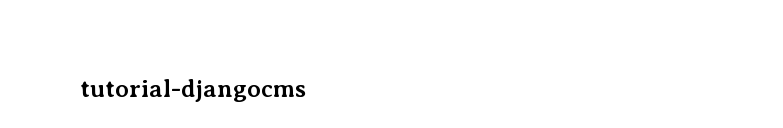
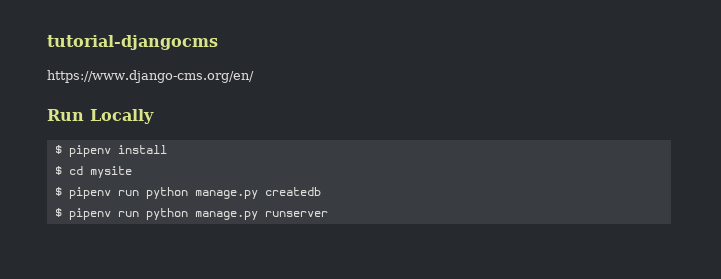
+ https://www.django-cms.org/en/
+ Run Locally
+ $ pipenv install
+ $ cd mysite
+ $ pipenv run python manage.py createdb
+ $ pipenv run python manage.py runserver

